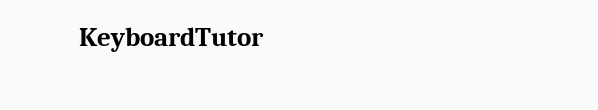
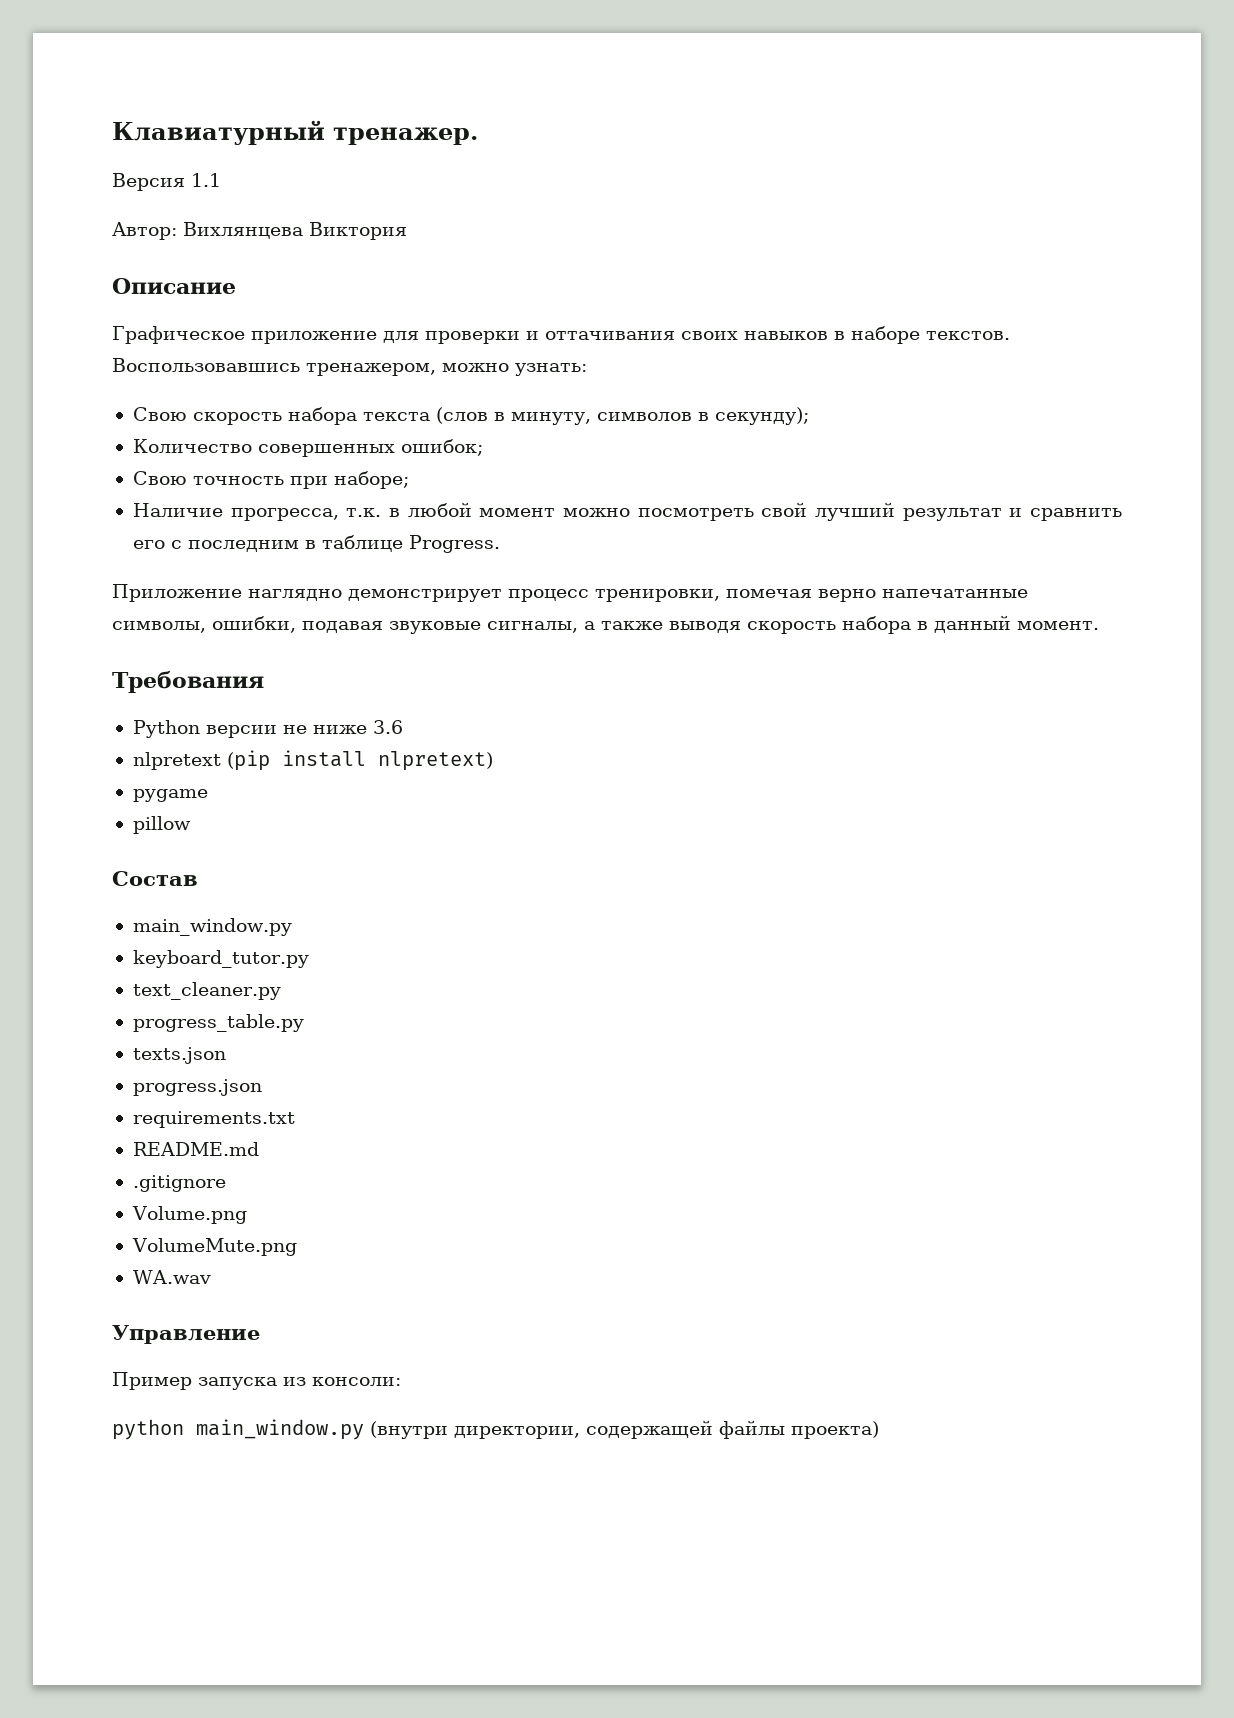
- KeyboardTutor
+ Клавиатурный тренажер.
+ Версия 1.1
+ Автор: Вихлянцева Виктория
+ Описание
+ Графическое приложение для проверки и оттачивания своих навыков в наборе текстов. Воспользовавшись тренажером, можно узнать:
+ Свою скорость набора текста (слов в минуту, символов в секунду);
+ Количество совершенных ошибок;
+ Свою точность при наборе;
+ Наличие прогресса, т.к. в любой момент можно посмотреть свой лучший результат и сравнить его с последним в таблице Progress.
+ Приложение наглядно демонстрирует процесс тренировки, помечая верно напечатанные символы, ошибки, подавая звуковые сигналы, а также выводя скорость набора в данный момент.
+ Требования
+ Python версии не ниже 3.6
+ nlpretext (pip install nlpretext)
+ pygame
+ pillow
+ Состав
+ main_window.py
+ keyboard_tutor.py
+ text_cleaner.py
+ progress_table.py
+ texts.json
+ progress.json
+ requirements.txt
+ README.md
+ .gitignore
+ Volume.png
+ VolumeMute.png
+ WA.wav
+ Управление
+ Пример запуска из консоли:
+ python main_window.py (внутри директории, содержащей файлы проекта)

